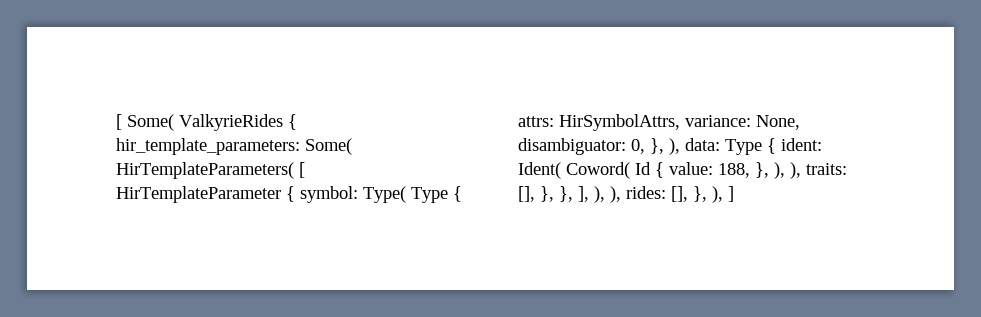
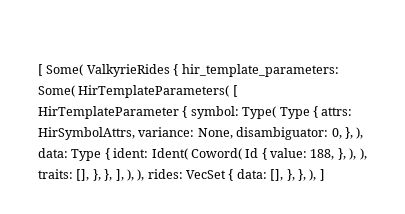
- [ Some( ValkyrieRides { hir_template_parameters: Some( HirTemplateParameters( [ HirTemplateParameter { symbol: Type( Type { attrs: HirSymbolAttrs, variance: None, disambiguator: 0, }, ), data: Type { ident: Ident( Coword( Id { value: 188, }, ), ), traits: [], }, }, ], ), ), rides: [], }, ), ]
+ [ Some( ValkyrieRides { hir_template_parameters: Some( HirTemplateParameters( [ HirTemplateParameter { symbol: Type( Type { attrs: HirSymbolAttrs, variance: None, disambiguator: 0, }, ), data: Type { ident: Ident( Coword( Id { value: 188, }, ), ), traits: [], }, }, ], ), ), rides: VecSet { data: [], }, }, ), ]

